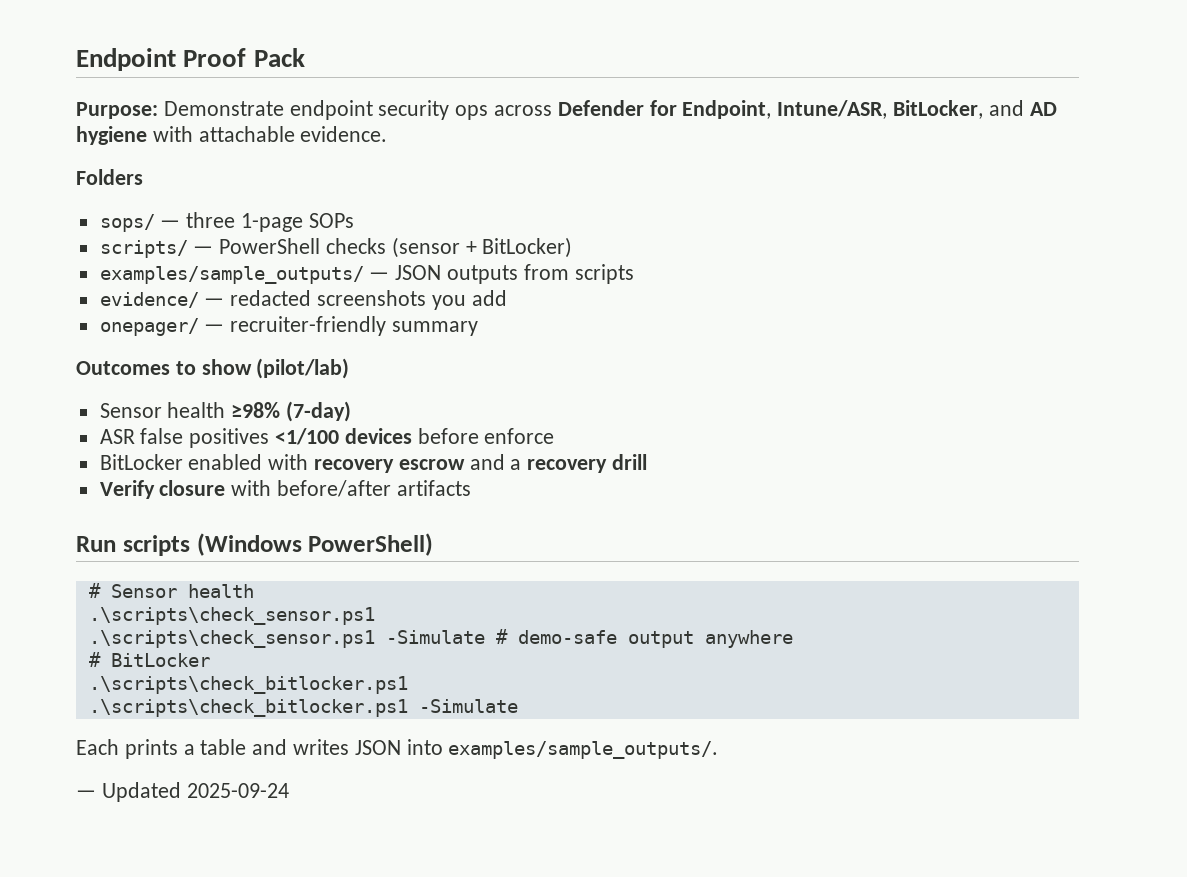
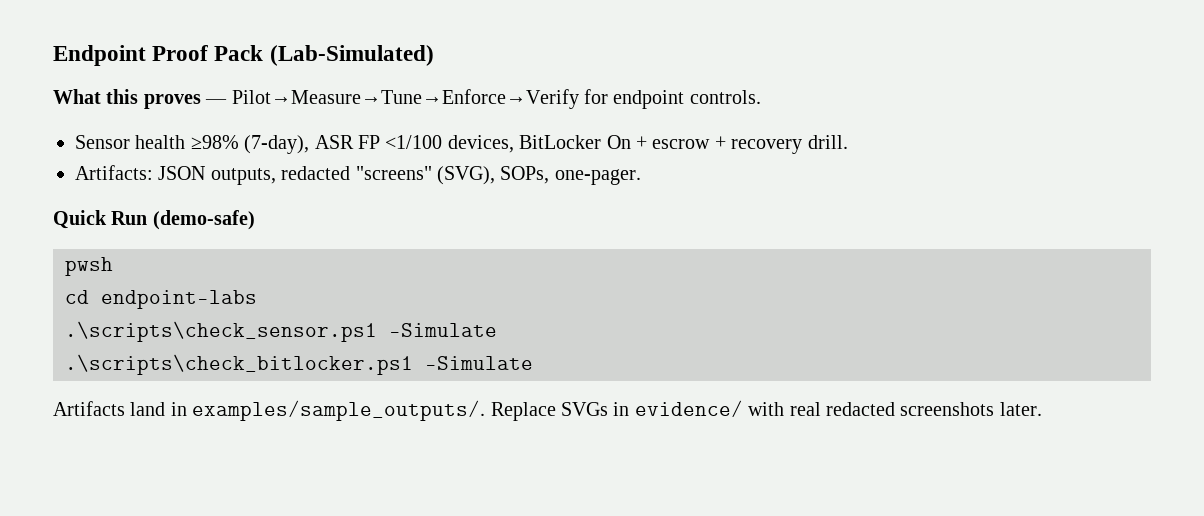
- Endpoint Proof Pack
- Purpose: Demonstrate endpoint security ops across Defender for Endpoint, Intune/ASR, BitLocker, and AD hygiene with attachable evidence.
- Folders
- sops/ — three 1-page SOPs
- scripts/ — PowerShell checks (sensor + BitLocker)
- examples/sample_outputs/ — JSON outputs from scripts
- evidence/ — redacted screenshots you add
- onepager/ — recruiter-friendly summary
- Outcomes to show (pilot/lab)
- Sensor health ≥98% (7-day)
- ASR false positives <1/100 devices before enforce
- BitLocker enabled with recovery escrow and a recovery drill
- Verify closure with before/after artifacts
- Run scripts (Windows PowerShell)
- # Sensor health
- .\scripts\check_sensor.ps1
- .\scripts\check_sensor.ps1 -Simulate # demo-safe output anywhere
- # BitLocker
- .\scripts\check_bitlocker.ps1
+ Endpoint Proof Pack (Lab-Simulated)
+ What this proves — Pilot→Measure→Tune→Enforce→Verify for endpoint controls.
+ Sensor health ≥98% (7-day), ASR FP <1/100 devices, BitLocker On + escrow + recovery drill.
+ Artifacts: JSON outputs, redacted "screens" (SVG), SOPs, one-pager.
+ Quick Run (demo-safe)
+ pwsh
+ cd endpoint-labs
+ .\scripts\check_sensor.ps1 -Simulate
  .\scripts\check_bitlocker.ps1 -Simulate
- Each prints a table and writes JSON into examples/sample_outputs/.
- — Updated 2025-09-24
+ Artifacts land in examples/sample_outputs/. Replace SVGs in evidence/ with real redacted screenshots later.

